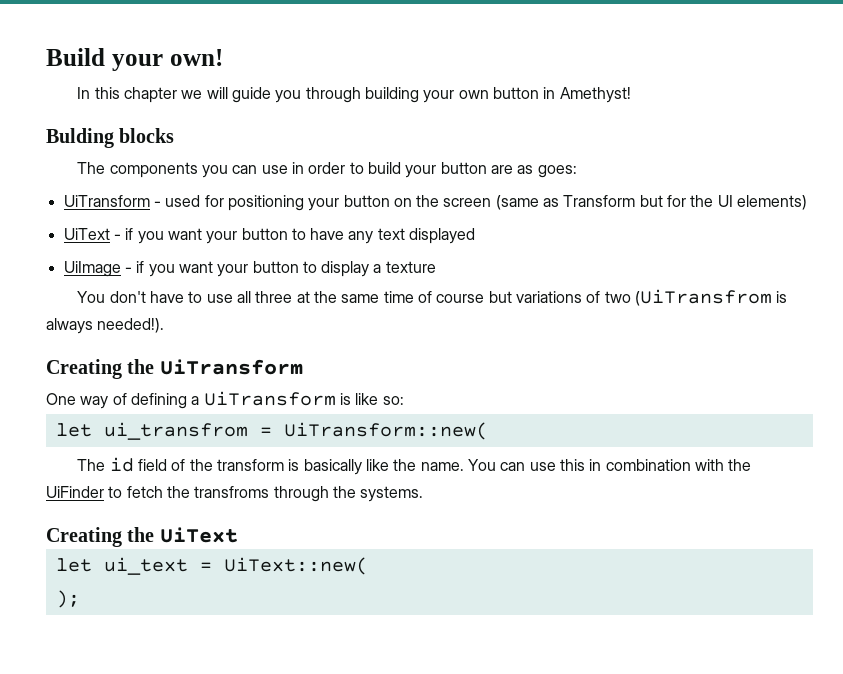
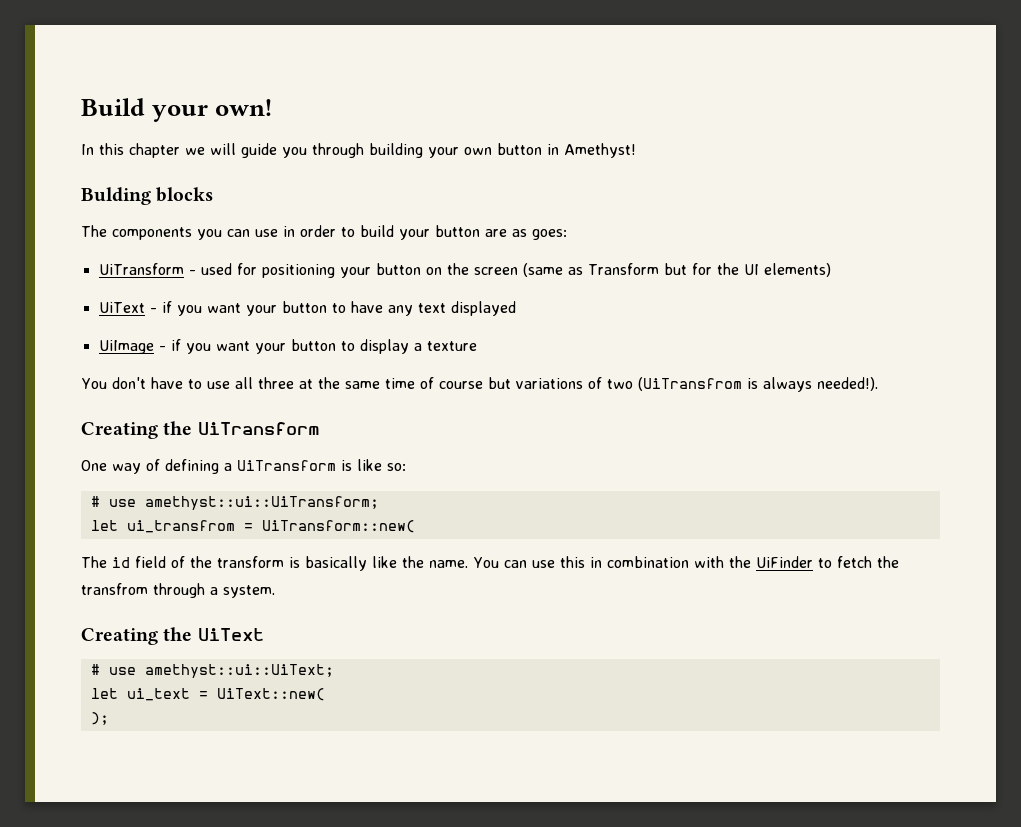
+ # use amethyst::ui::UiTransform;
- You can use this in combination with the UiFinder to fetch the transfroms through the systems.
+ You can use this in combination with the UiFinder to fetch the transfrom through a system.
+ # use amethyst::ui::UiText;

